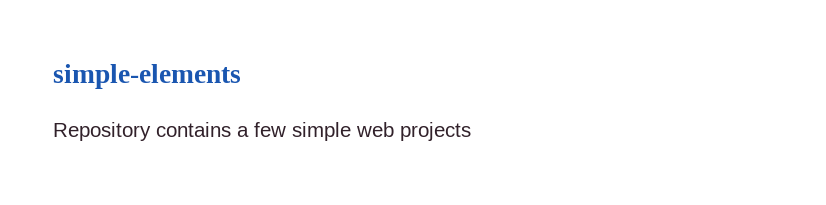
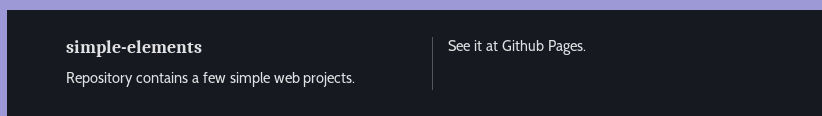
- Repository contains a few simple web projects
+ Repository contains a few simple web projects.
+ See it at Github Pages.

